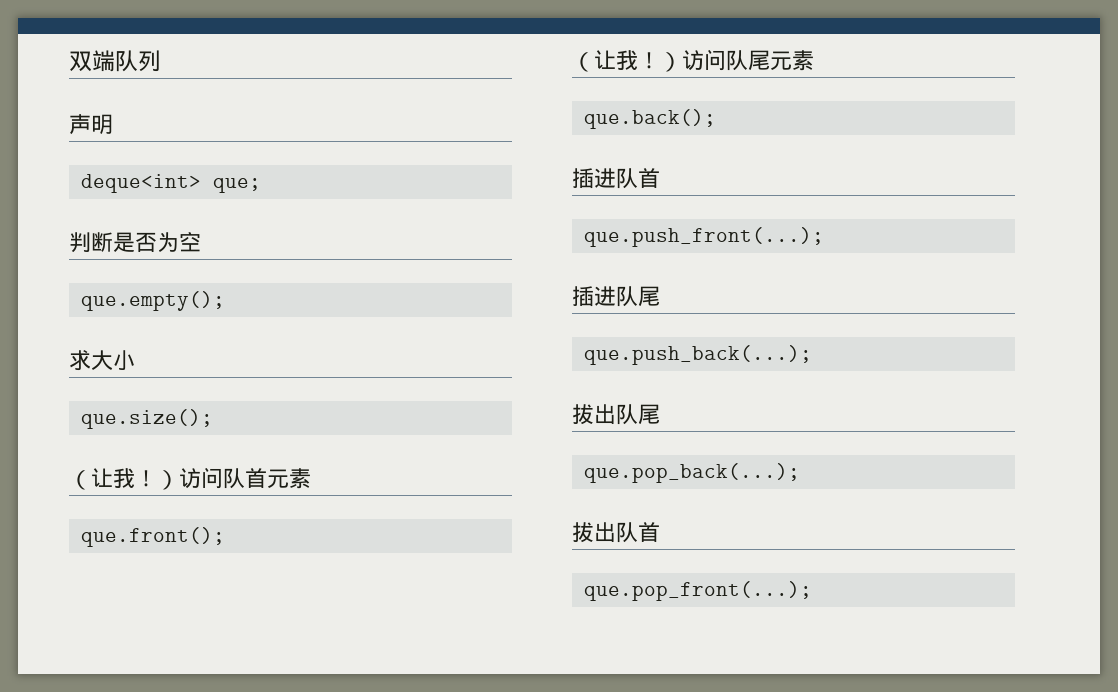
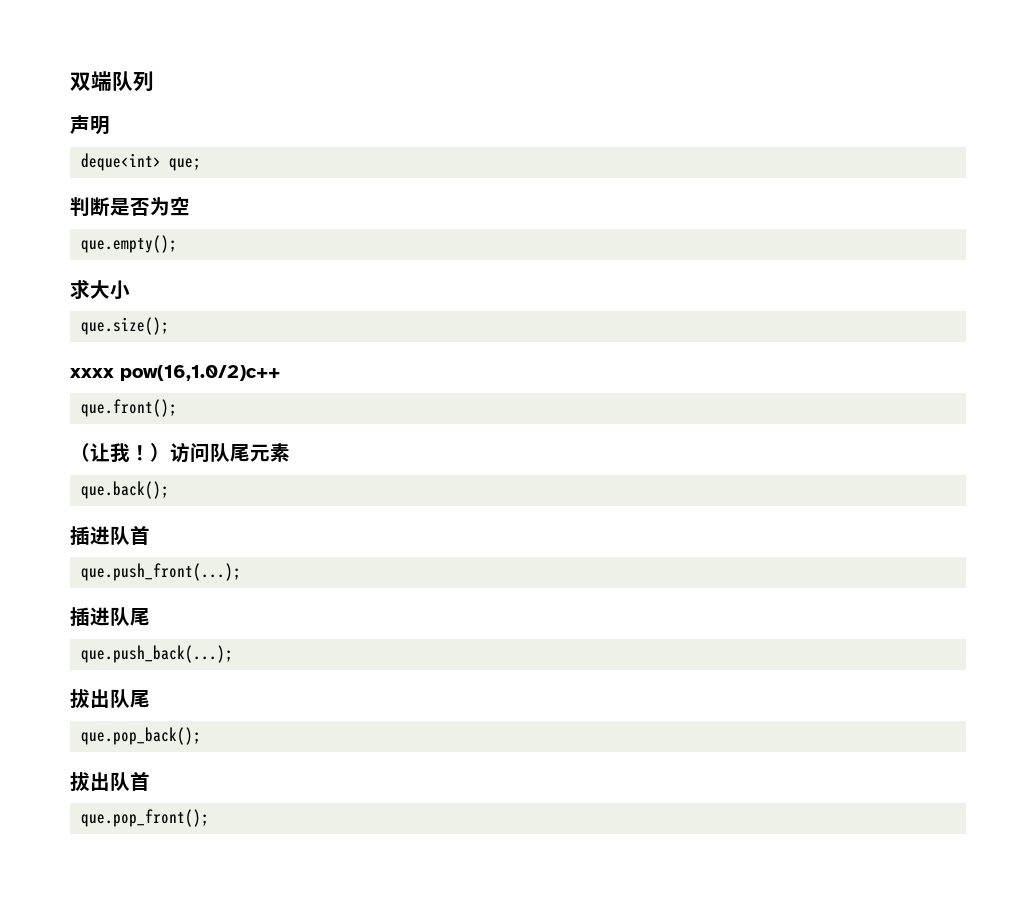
- （让我！）访问队首元素
+ xxxx pow(16,1.0/2)c++
- que.pop_back(...);
+ que.pop_back();
- que.pop_front(...);
+ que.pop_front();

